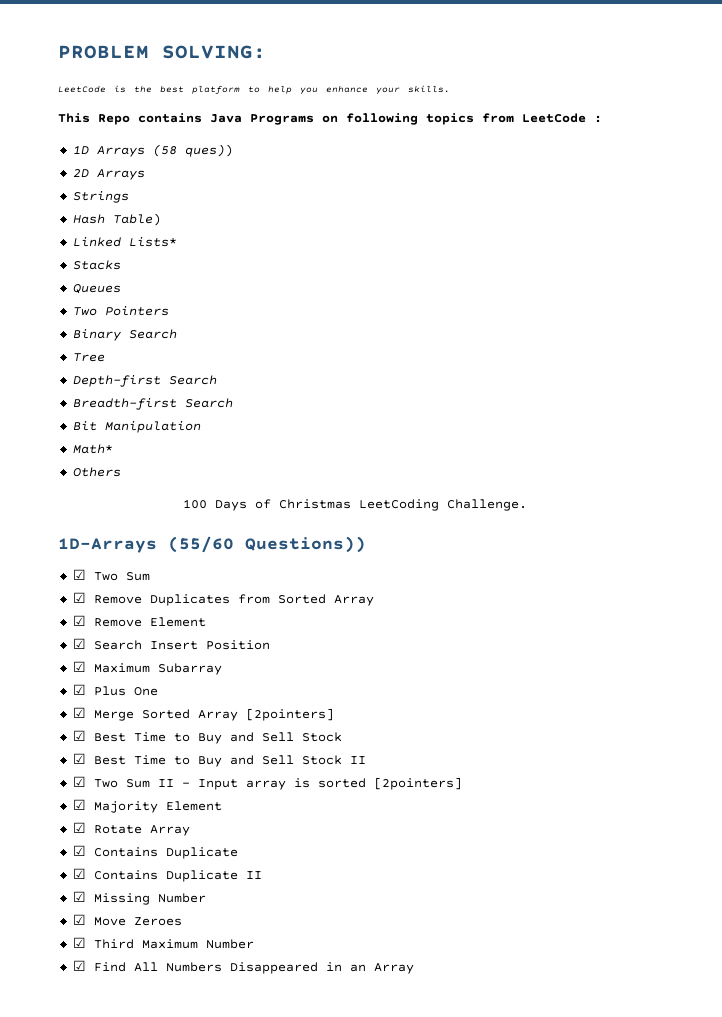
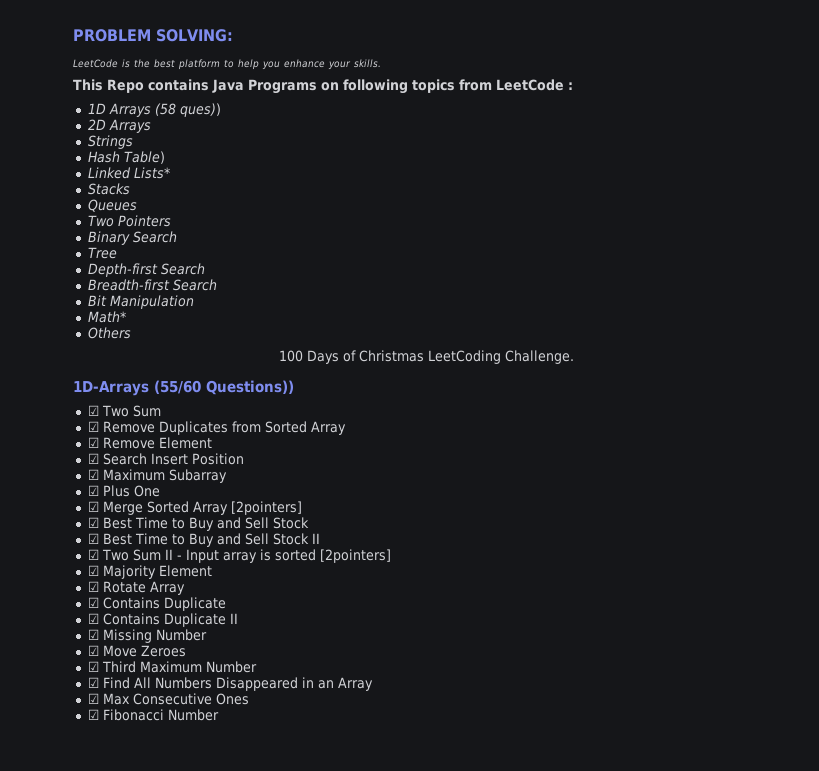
+ ☑ Max Consecutive Ones
+ ☑ Fibonacci Number

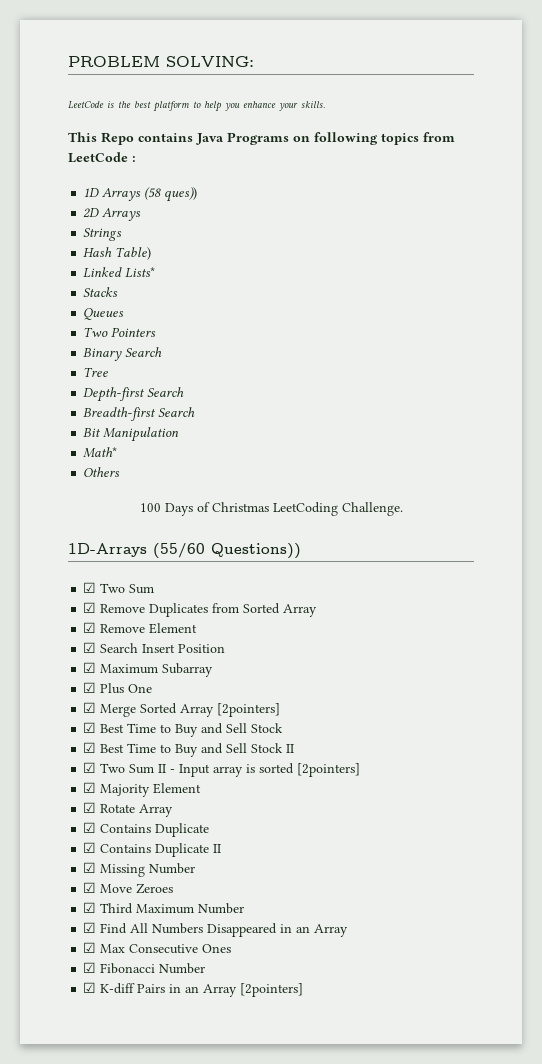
+ ☑ K-diff Pairs in an Array [2pointers]

